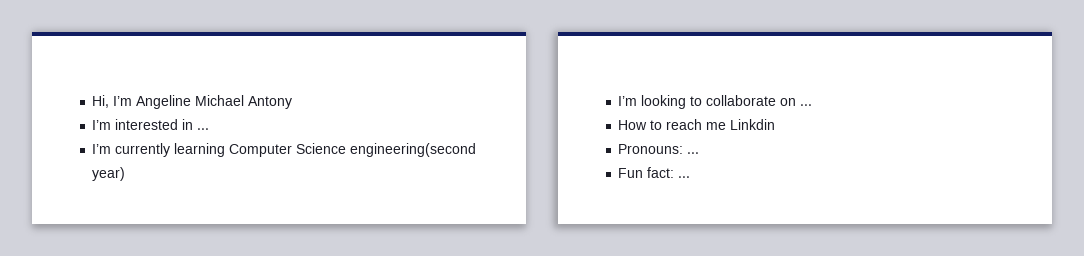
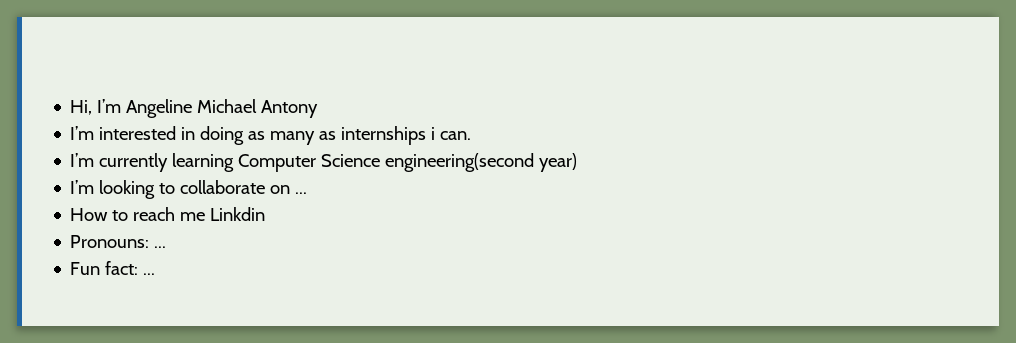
- I’m interested in ...
+ I’m interested in doing as many as internships i can.

